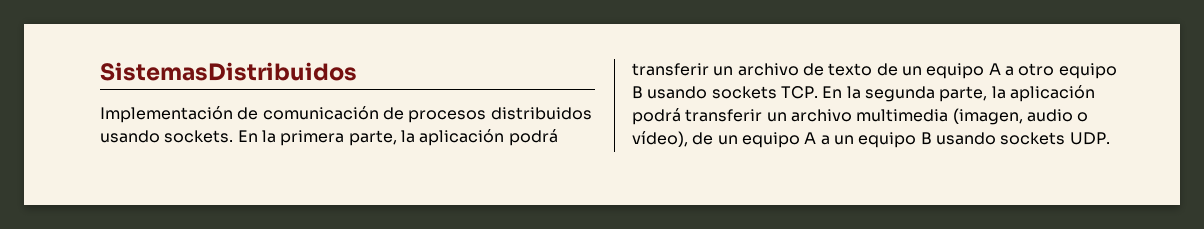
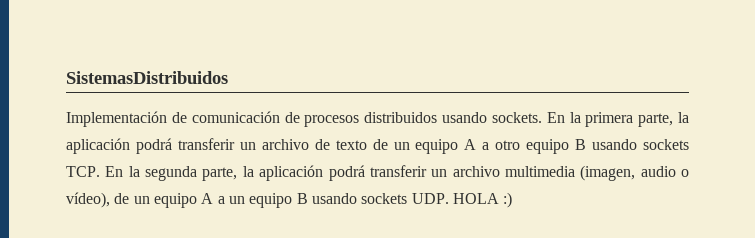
- En la primera parte, la aplicación podrá transferir un archivo de texto de un equipo A a otro equipo B usando sockets TCP. En la segunda parte, la aplicación podrá transferir un archivo multimedia (imagen, audio o vídeo), de un equipo A a un equipo B usando sockets UDP.
+ En la primera parte, la aplicación podrá transferir un archivo de texto de un equipo A a otro equipo B usando sockets TCP. En la segunda parte, la aplicación podrá transferir un archivo multimedia (imagen, audio o vídeo), de un equipo A a un equipo B usando sockets UDP. HOLA :)

